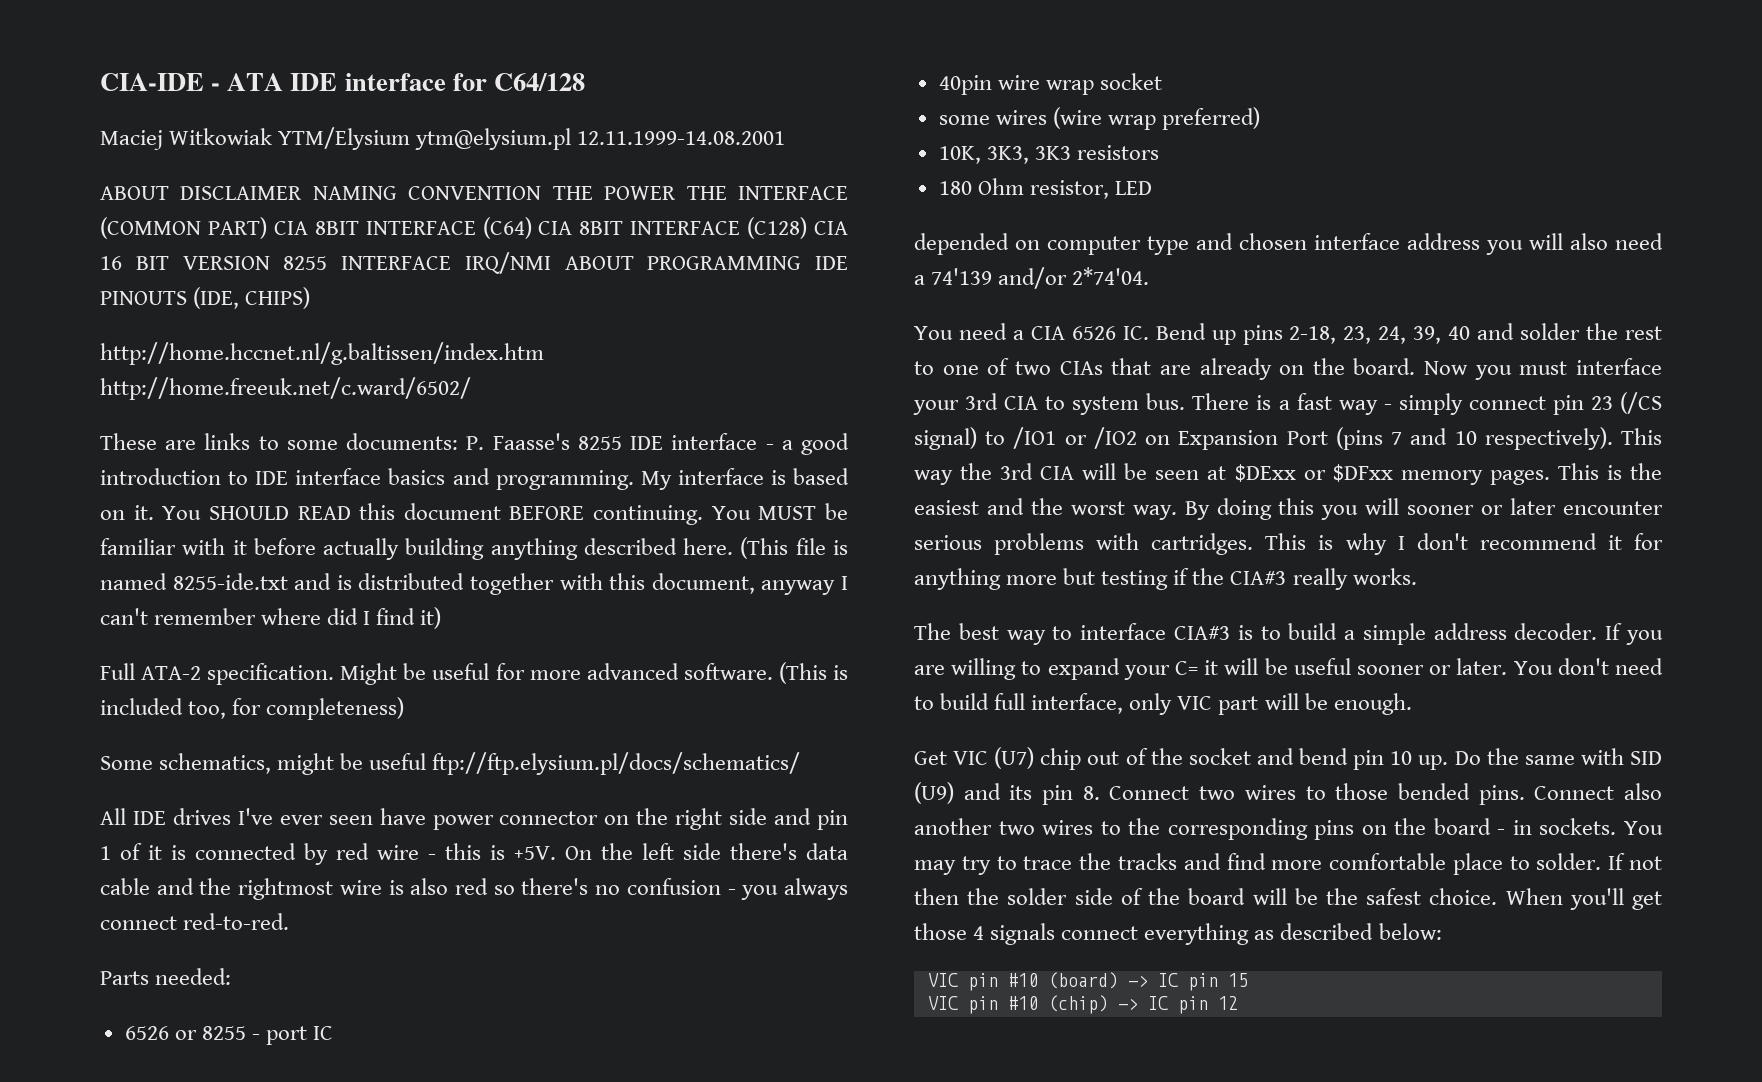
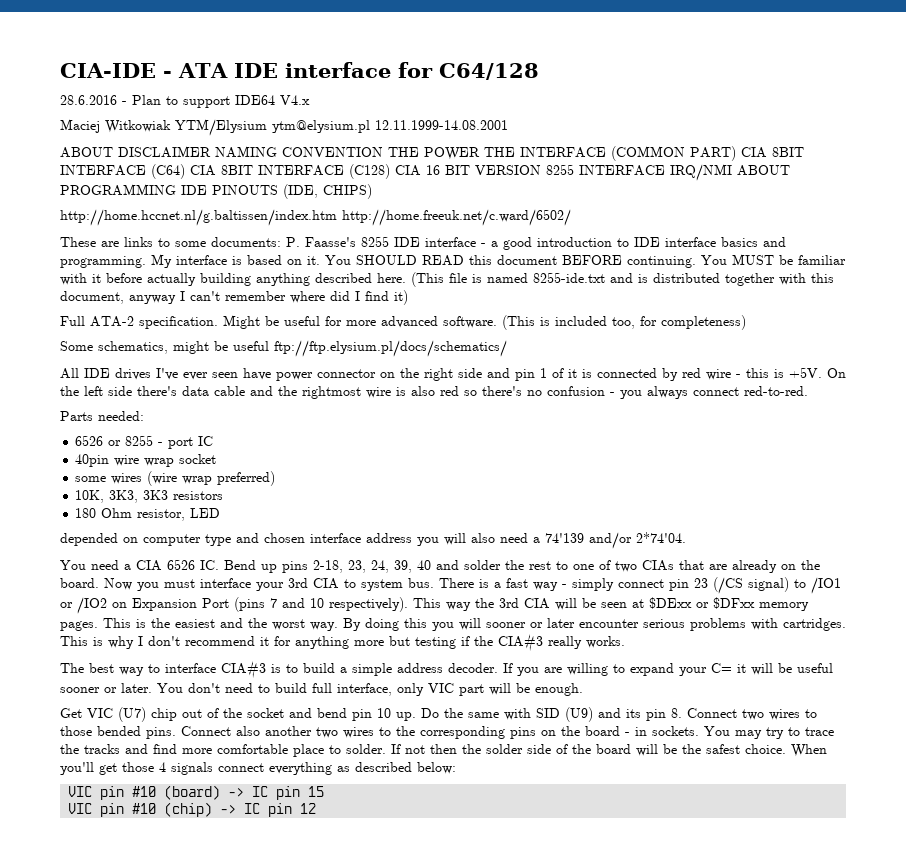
+ 28.6.2016 - Plan to support IDE64 V4.x

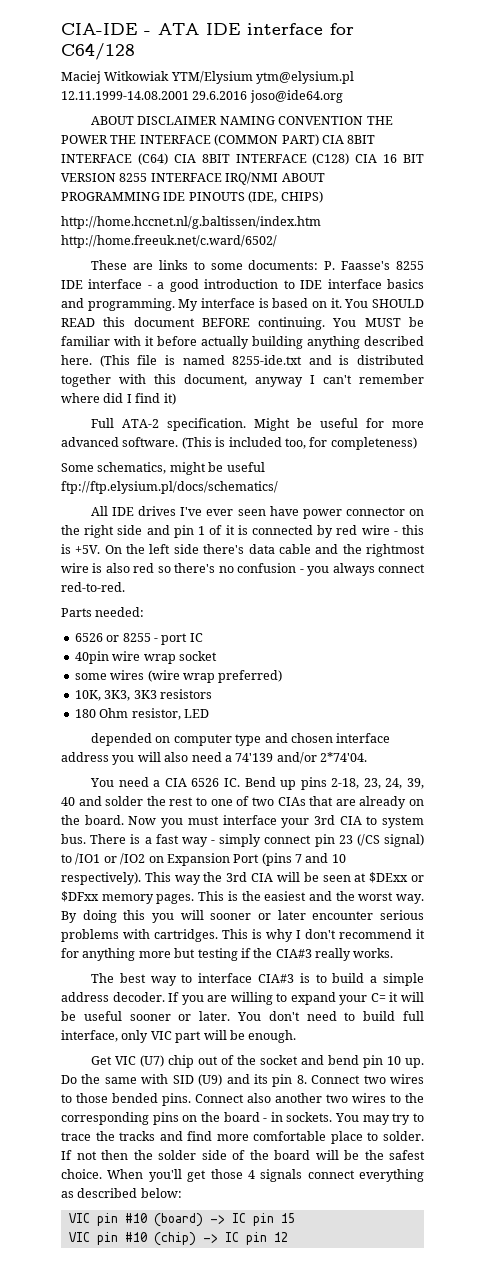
- 28.6.2016 - Plan to support IDE64 V4.x
- Maciej Witkowiak YTM/Elysium ytm@elysium.pl 12.11.1999-14.08.2001
+ Maciej Witkowiak YTM/Elysium ytm@elysium.pl 12.11.1999-14.08.2001 29.6.2016 joso@ide64.org

